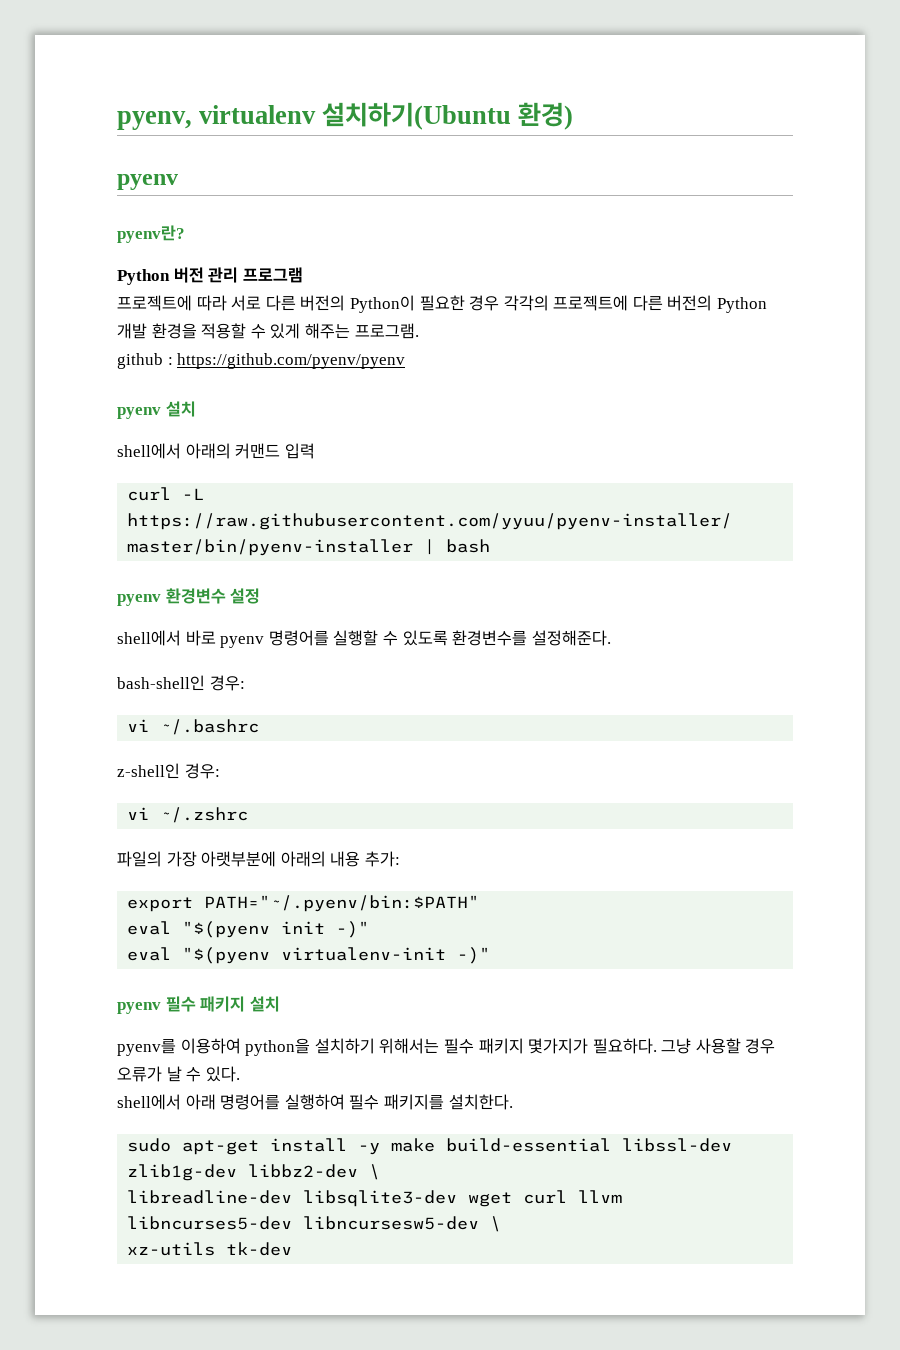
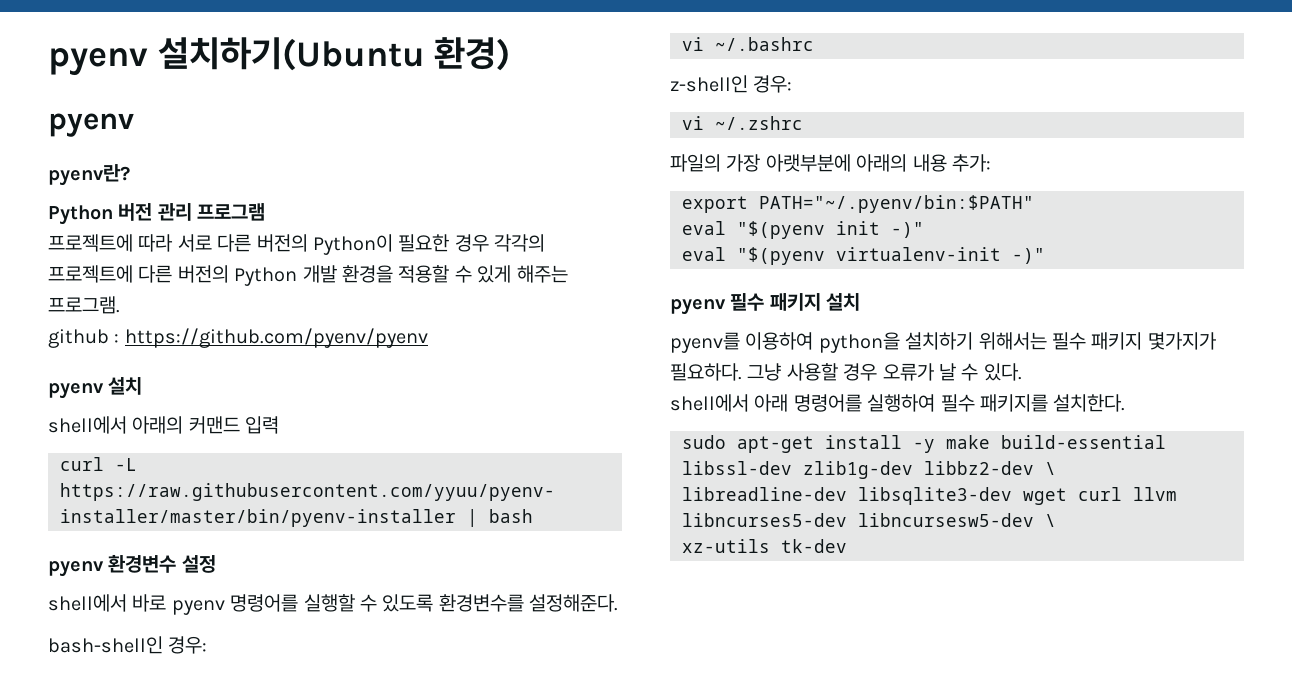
- pyenv, virtualenv 설치하기(Ubuntu 환경)
+ pyenv 설치하기(Ubuntu 환경)

